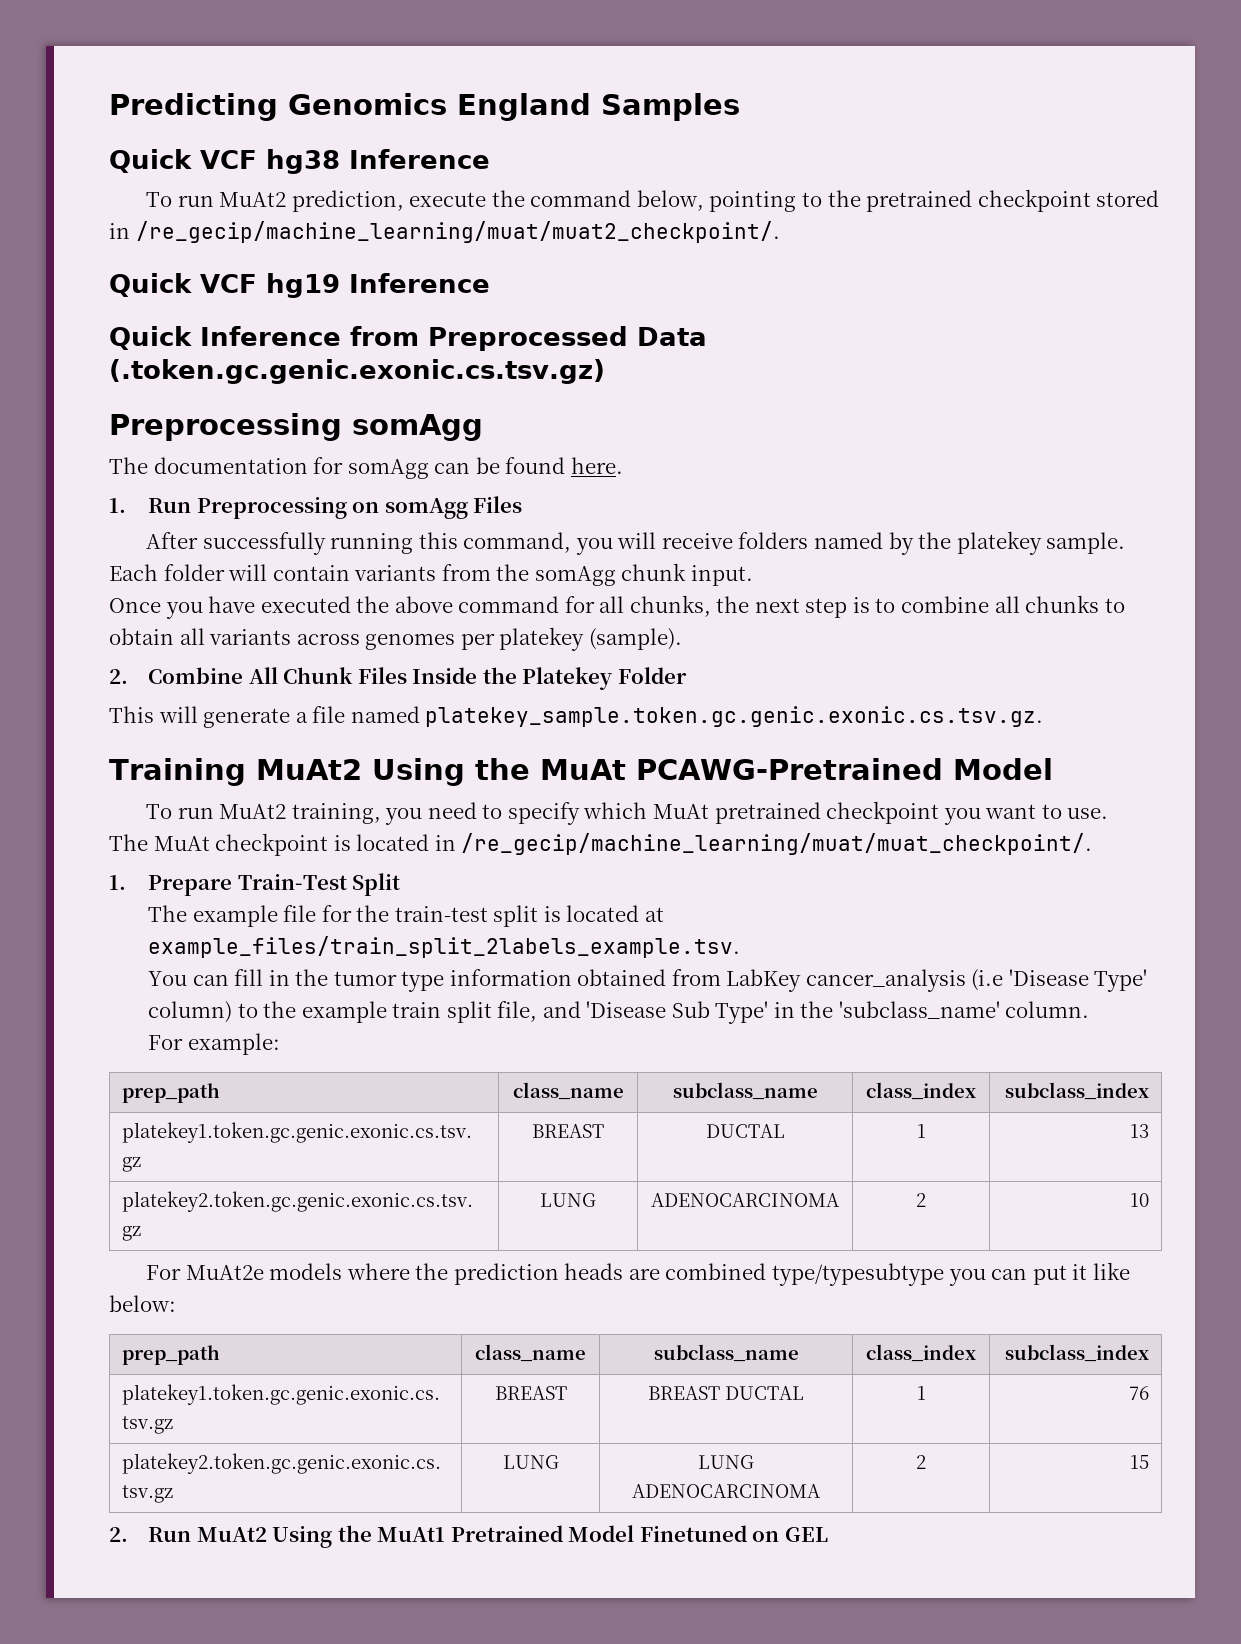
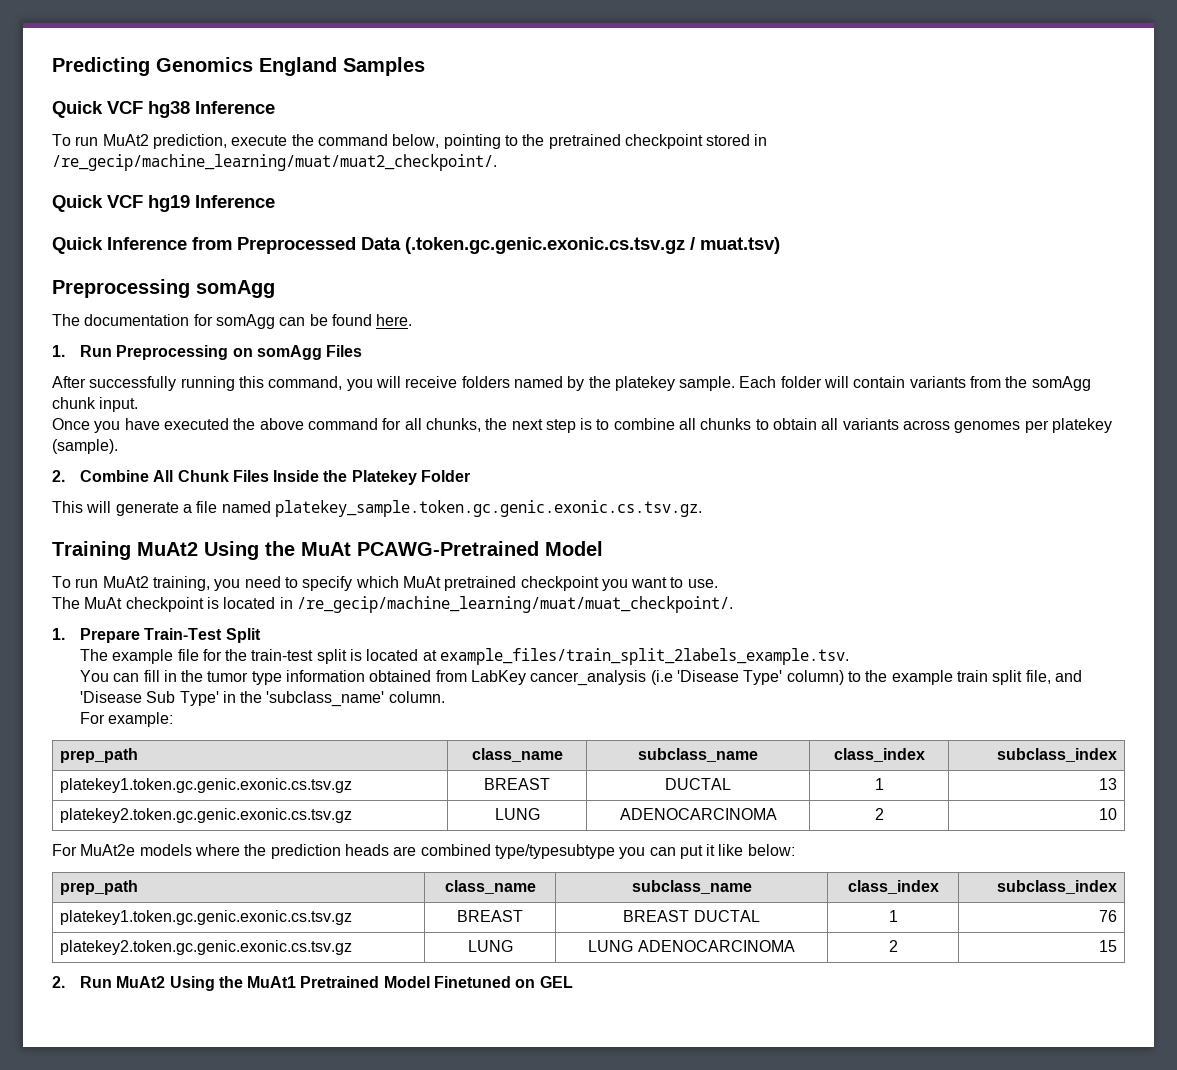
- Quick Inference from Preprocessed Data (.token.gc.genic.exonic.cs.tsv.gz)
+ Quick Inference from Preprocessed Data (.token.gc.genic.exonic.cs.tsv.gz / muat.tsv)

